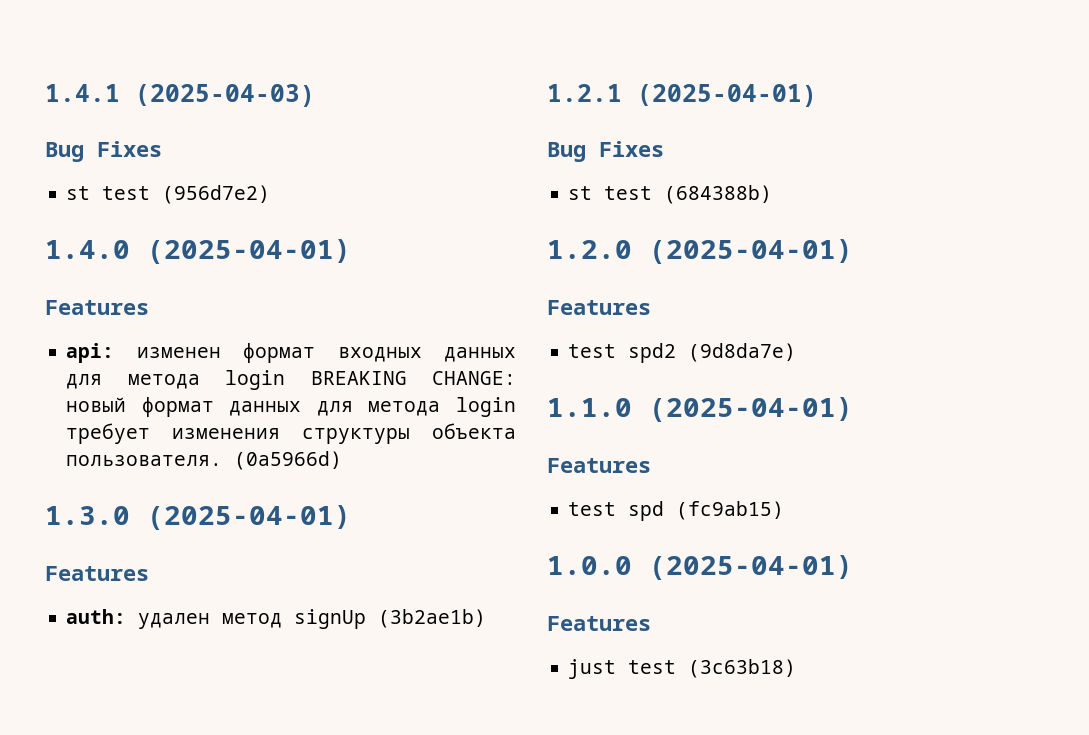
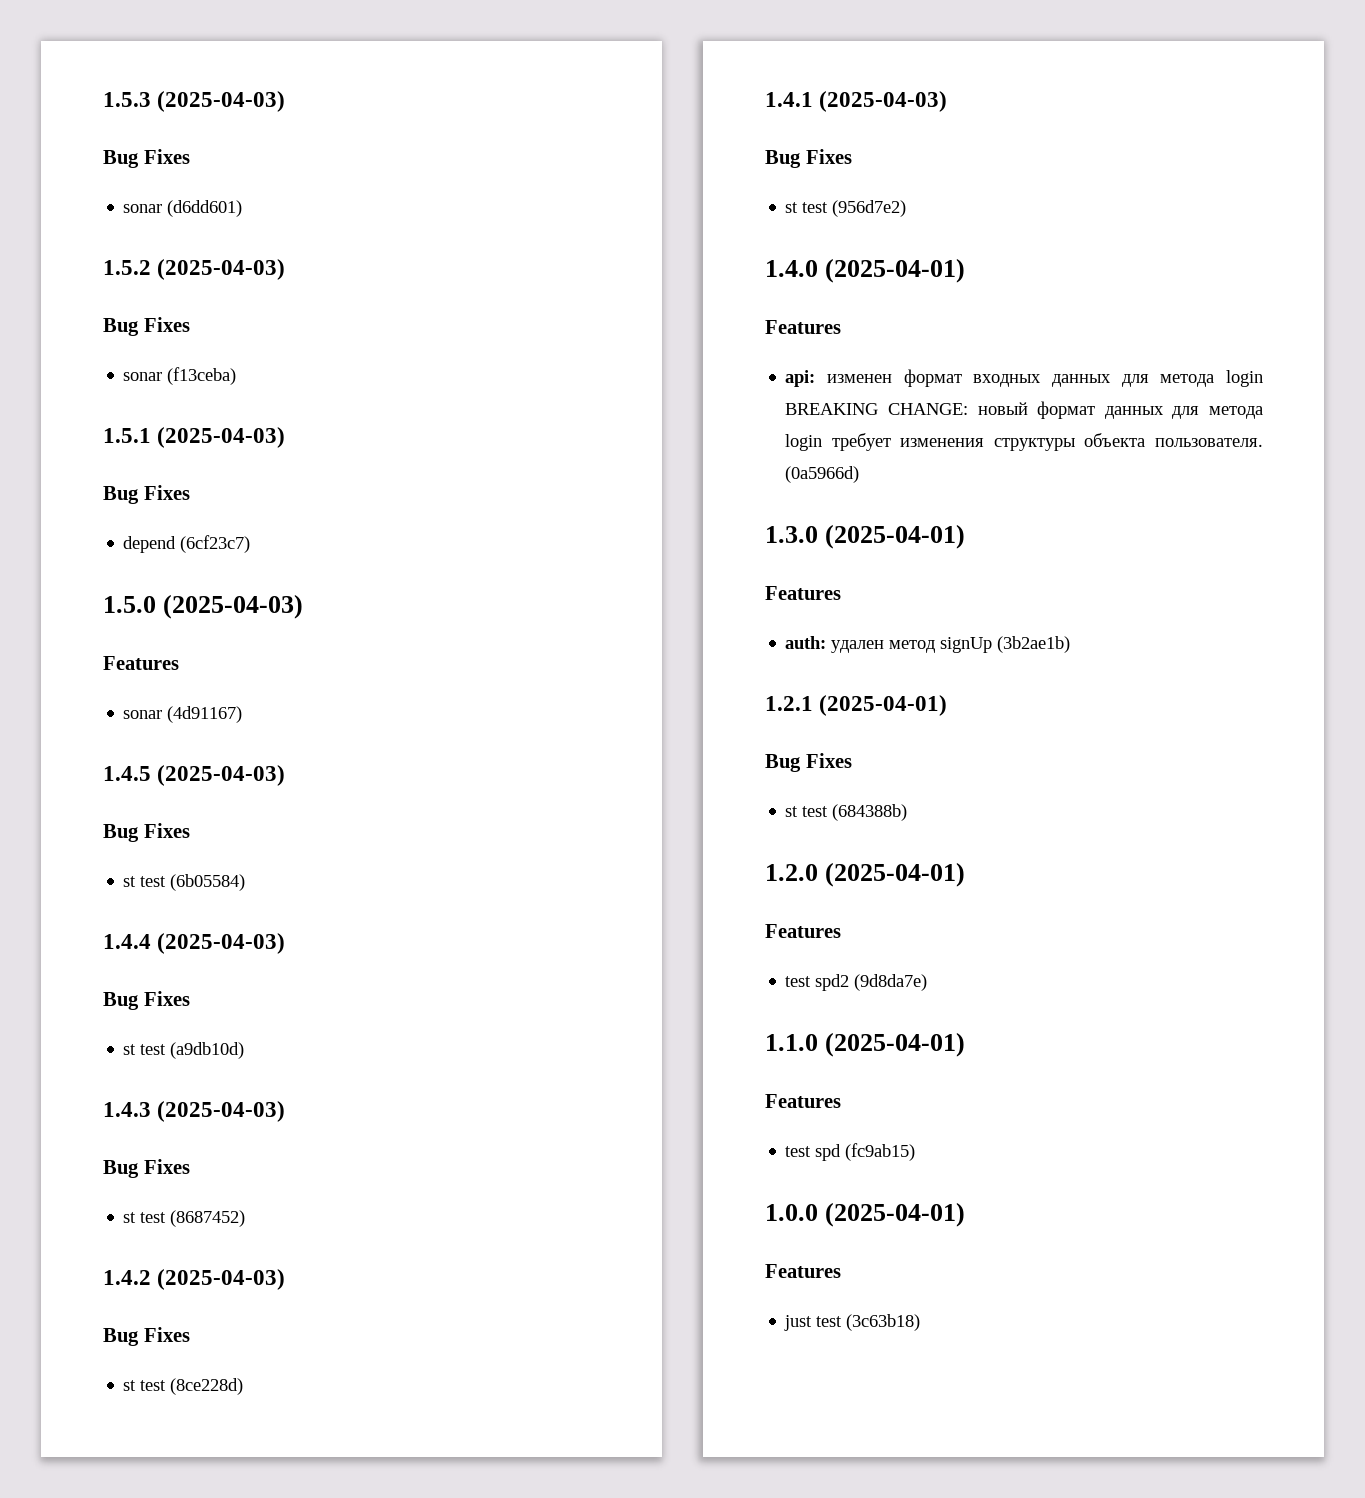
+ 1.5.3 (2025-04-03)
+ Bug Fixes
+ sonar (d6dd601)
+ 1.5.2 (2025-04-03)
+ Bug Fixes
+ sonar (f13ceba)
+ 1.5.1 (2025-04-03)
+ Bug Fixes
+ depend (6cf23c7)
+ 1.5.0 (2025-04-03)
+ Features
+ sonar (4d91167)
+ 1.4.5 (2025-04-03)
+ Bug Fixes
+ st test (6b05584)
+ 1.4.4 (2025-04-03)
+ Bug Fixes
+ st test (a9db10d)
+ 1.4.3 (2025-04-03)
+ Bug Fixes
+ st test (8687452)
+ 1.4.2 (2025-04-03)
+ Bug Fixes
+ st test (8ce228d)

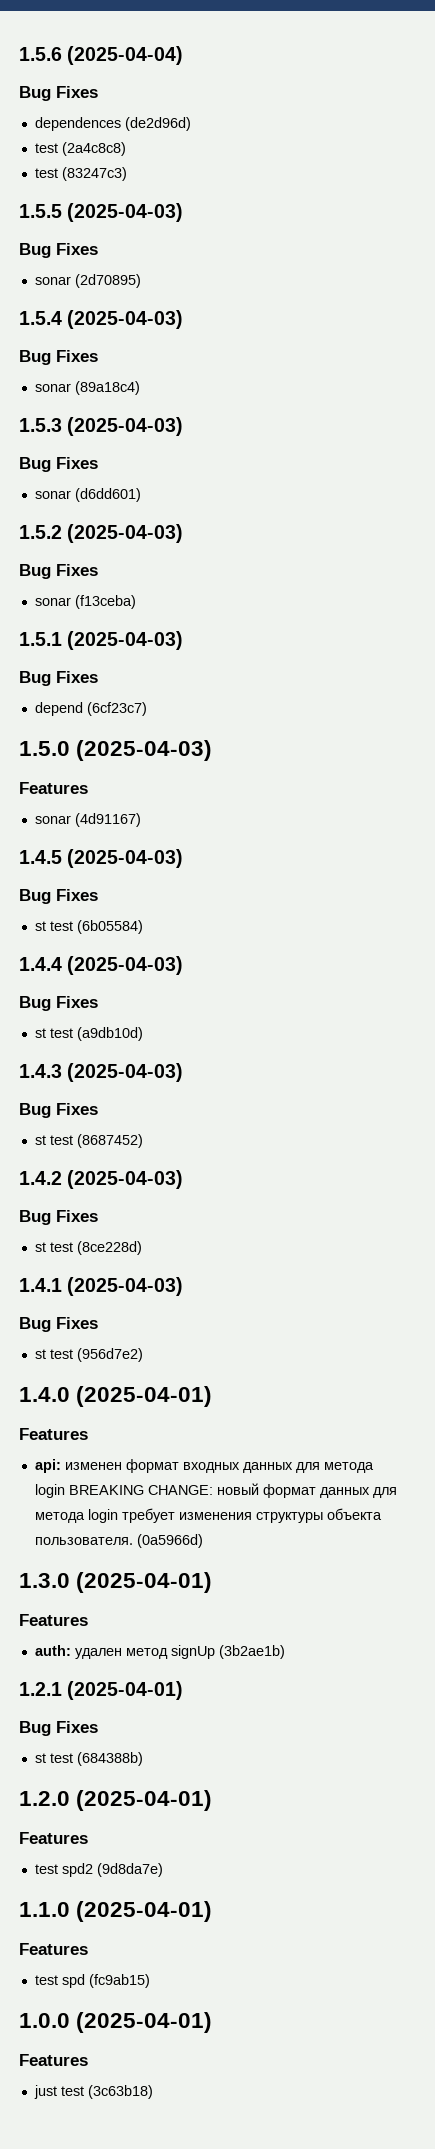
+ 1.5.6 (2025-04-04)
+ Bug Fixes
+ dependences (de2d96d)
+ test (2a4c8c8)
+ test (83247c3)
+ 1.5.5 (2025-04-03)
+ Bug Fixes
+ sonar (2d70895)
+ 1.5.4 (2025-04-03)
+ Bug Fixes
+ sonar (89a18c4)

